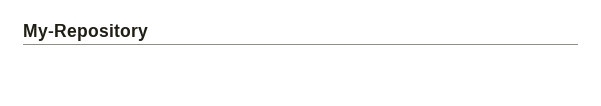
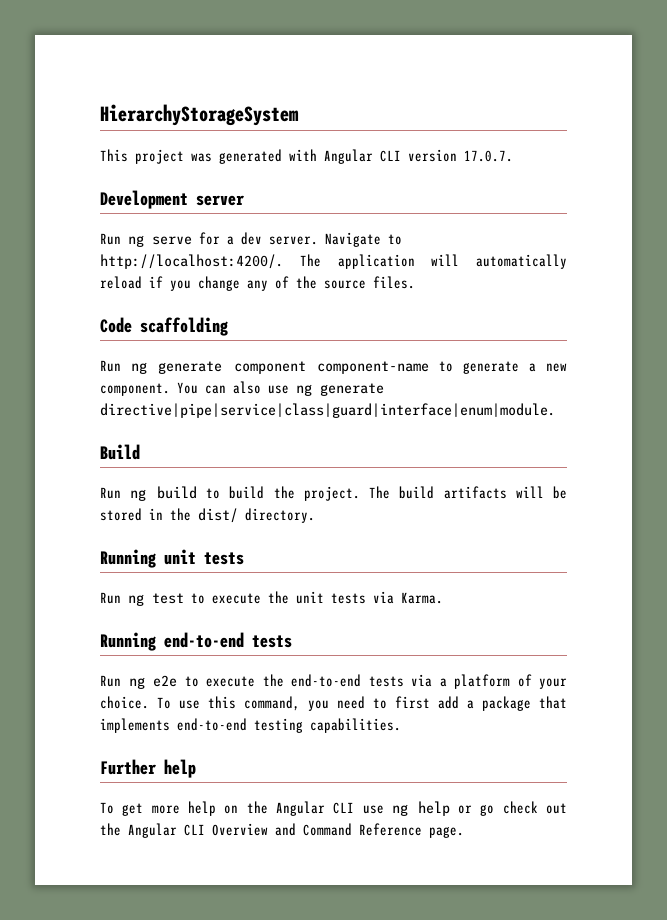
- My-Repository
+ HierarchyStorageSystem
+ This project was generated with Angular CLI version 17.0.7.
+ Development server
+ Run ng serve for a dev server. Navigate to http://localhost:4200/. The application will automatically reload if you change any of the source files.
+ Code scaffolding
+ Run ng generate component component-name to generate a new component. You can also use ng generate directive|pipe|service|class|guard|interface|enum|module.
+ Build
+ Run ng build to build the project. The build artifacts will be stored in the dist/ directory.
+ Running unit tests
+ Run ng test to execute the unit tests via Karma.
+ Running end-to-end tests
+ Run ng e2e to execute the end-to-end tests via a platform of your choice. To use this command, you need to first add a package that implements end-to-end testing capabilities.
+ Further help
+ To get more help on the Angular CLI use ng help or go check out the Angular CLI Overview and Command Reference page.

